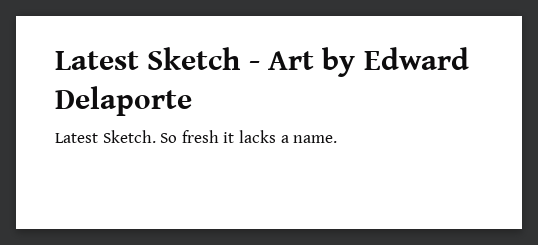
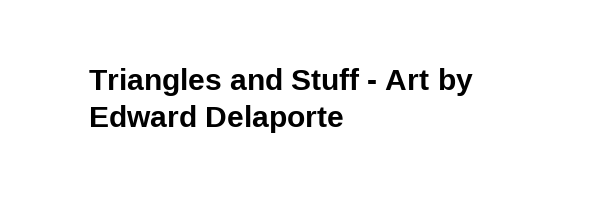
- Latest Sketch - Art by Edward Delaporte
+ Triangles and Stuff - Art by Edward Delaporte
- Latest Sketch. So fresh it lacks a name.

